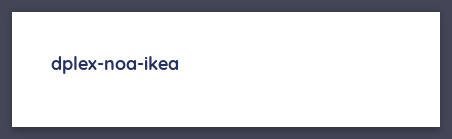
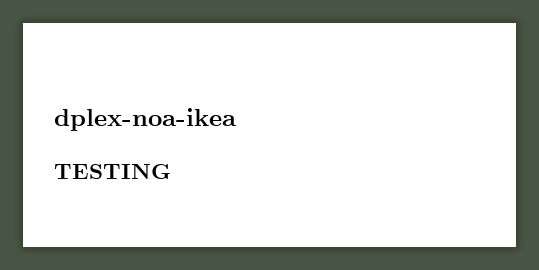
+ TESTING

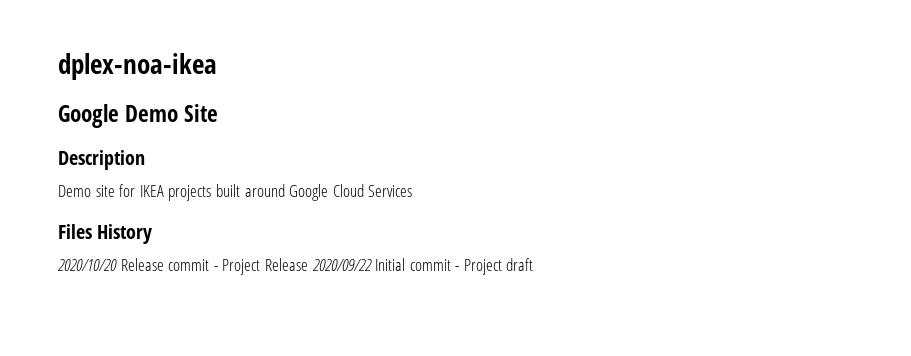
- TESTING
+ Google Demo Site
+ Description
+ Demo site for IKEA projects built around Google Cloud Services
+ Files History
+ 2020/10/20 Release commit - Project Release 2020/09/22 Initial commit - Project draft

